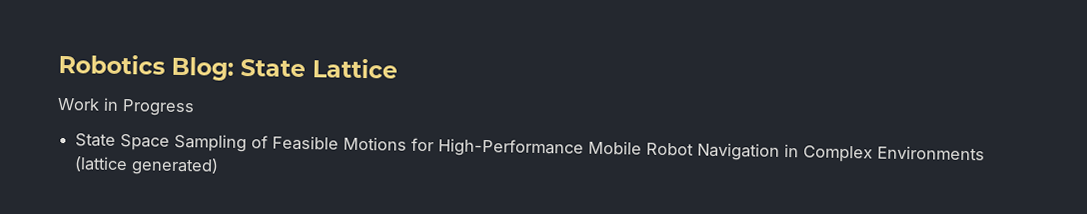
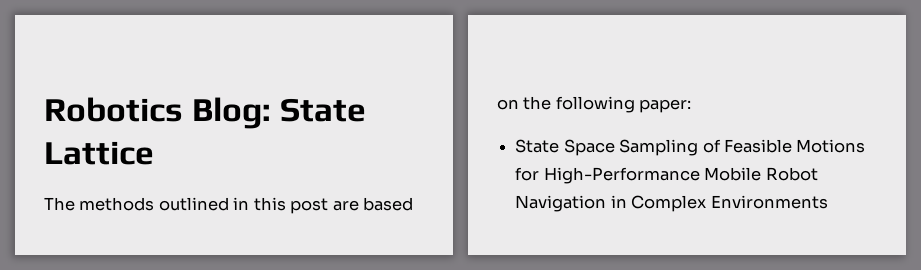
- Work in Progress
+ The methods outlined in this post are based on the following paper:
- State Space Sampling of Feasible Motions for High-Performance Mobile Robot Navigation in Complex Environments (lattice generated)
+ State Space Sampling of Feasible Motions for High-Performance Mobile Robot Navigation in Complex Environments

